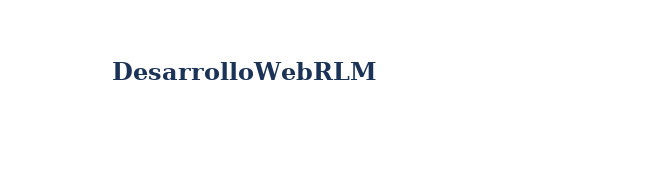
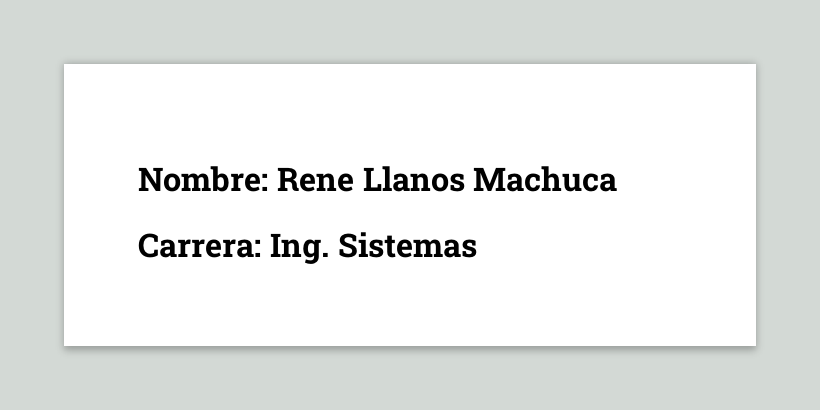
- DesarrolloWebRLM
+ Nombre: Rene Llanos Machuca
+ Carrera: Ing. Sistemas

